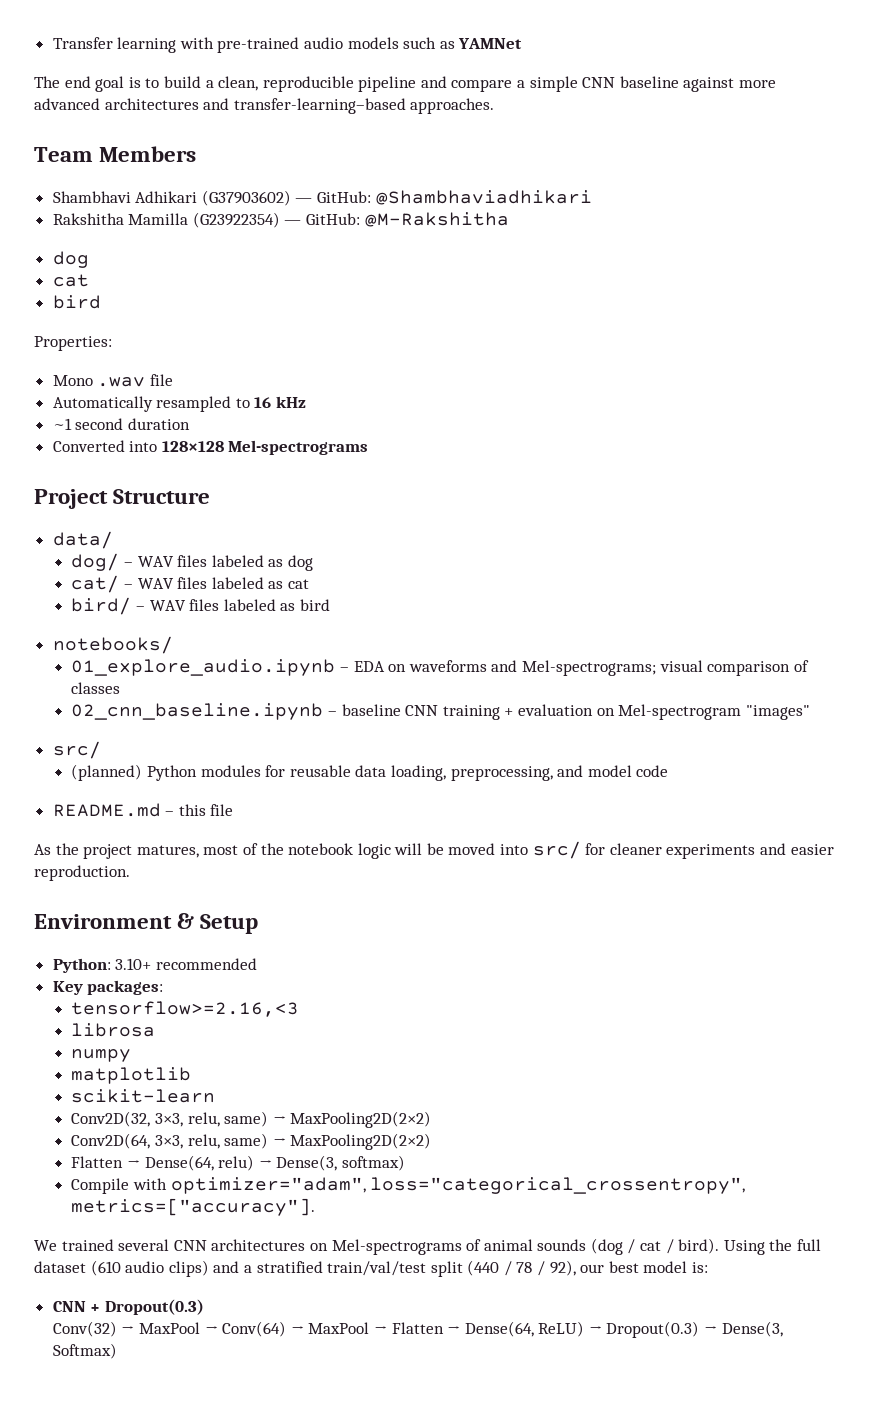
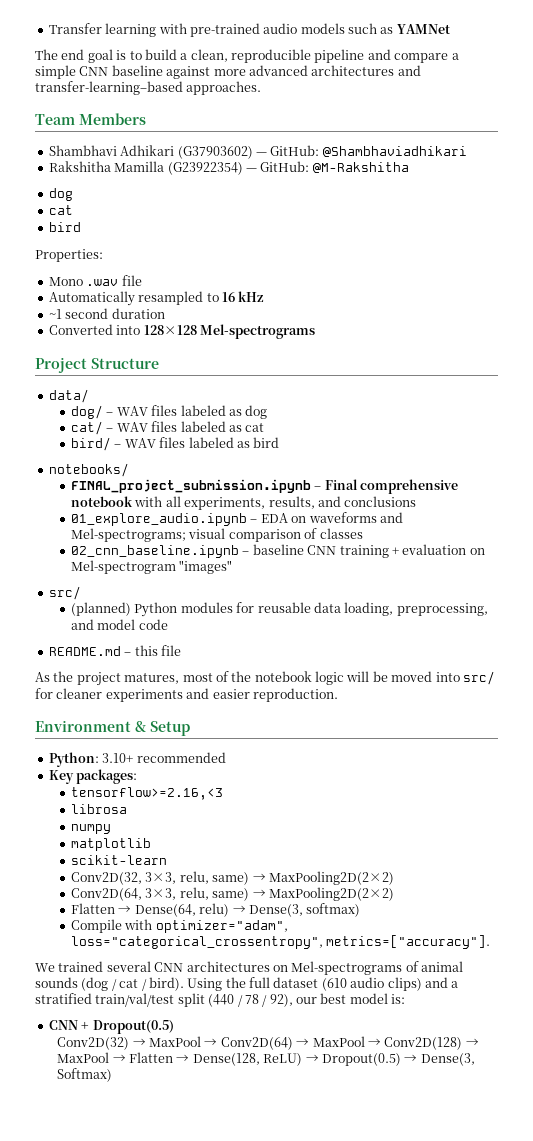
+ FINAL_project_submission.ipynb – Final comprehensive notebook with all experiments, results, and conclusions
- CNN + Dropout(0.3)
- Conv(32) → MaxPool → Conv(64) → MaxPool → Flatten → Dense(64, ReLU) → Dropout(0.3) → Dense(3, Softmax)
+ CNN + Dropout(0.5)
+ Conv2D(32) → MaxPool → Conv2D(64) → MaxPool → Conv2D(128) → MaxPool → Flatten → Dense(128, ReLU) → Dropout(0.5) → Dense(3, Softmax)

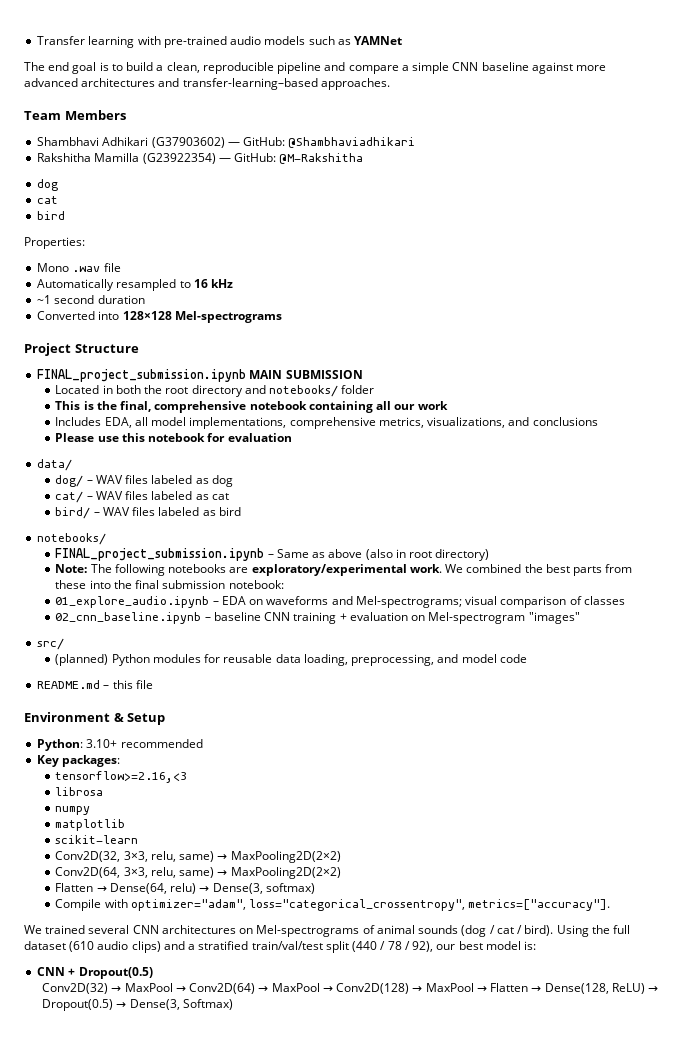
+ FINAL_project_submission.ipynb MAIN SUBMISSION
+ Located in both the root directory and notebooks/ folder
+ This is the final, comprehensive notebook containing all our work
+ Includes EDA, all model implementations, comprehensive metrics, visualizations, and conclusions
+ Please use this notebook for evaluation
- FINAL_project_submission.ipynb – Final comprehensive notebook with all experiments, results, and conclusions
+ FINAL_project_submission.ipynb – Same as above (also in root directory)
+ Note: The following notebooks are exploratory/experimental work. We combined the best parts from these into the final submission notebook:
- As the project matures, most of the notebook logic will be moved into src/ for cleaner experiments and easier reproduction.

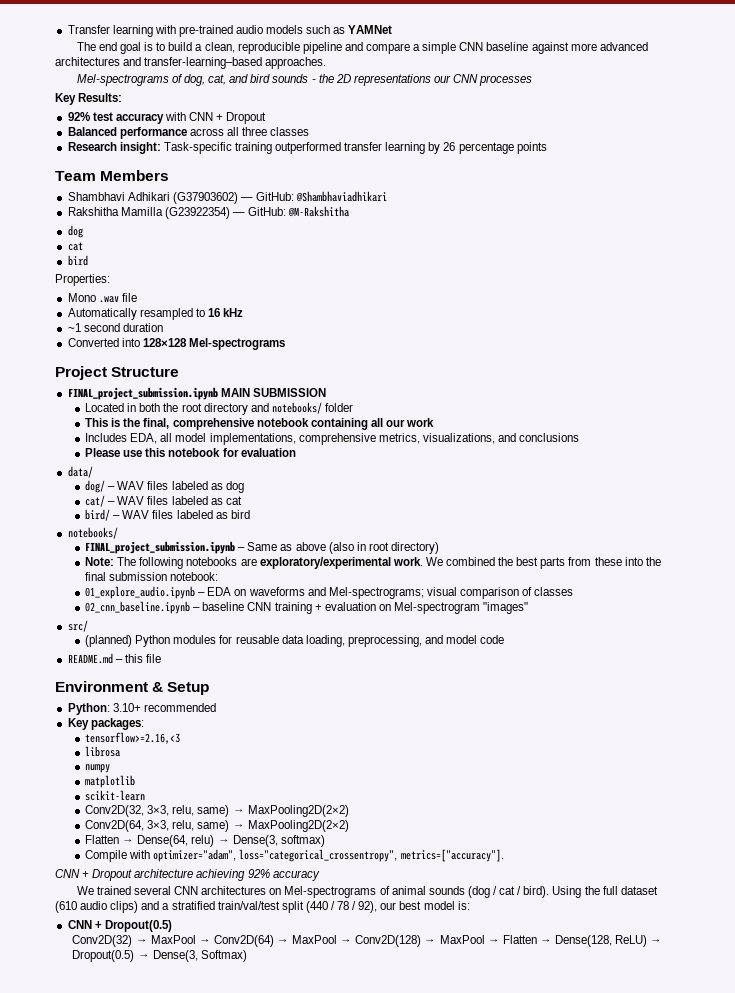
+ Mel-spectrograms of dog, cat, and bird sounds - the 2D representations our CNN processes
+ Key Results:
+ 92% test accuracy with CNN + Dropout
+ Balanced performance across all three classes
+ Research insight: Task-specific training outperformed transfer learning by 26 percentage points
+ CNN + Dropout architecture achieving 92% accuracy

